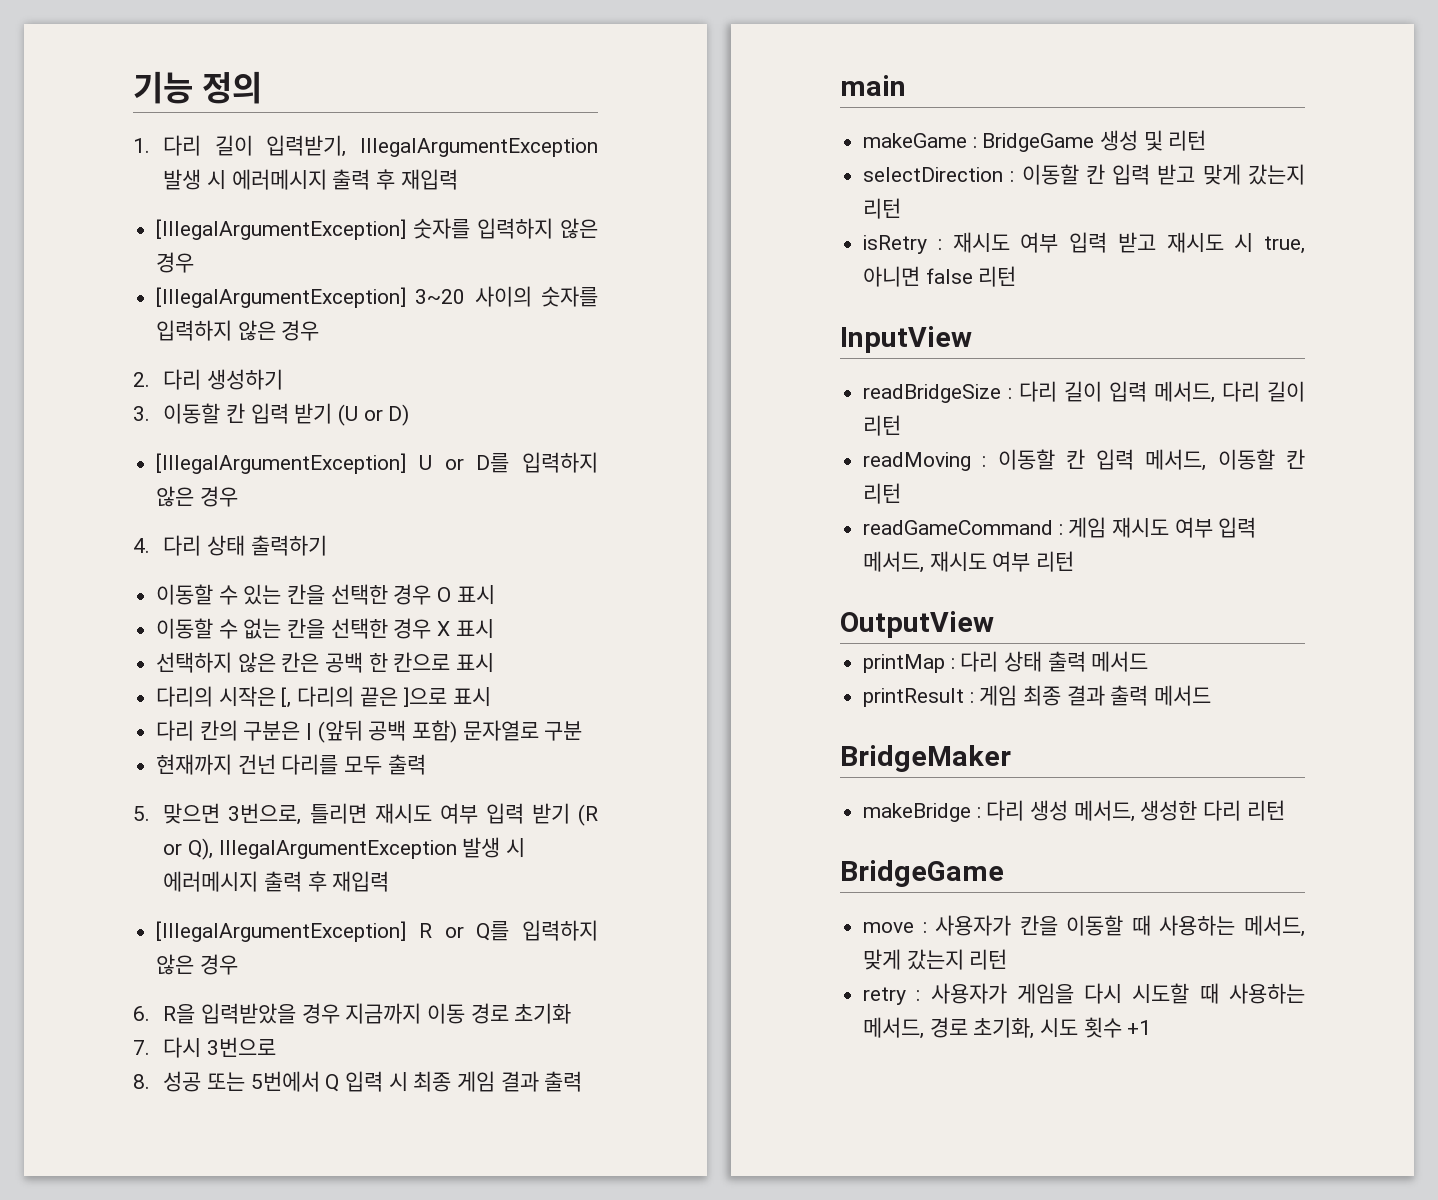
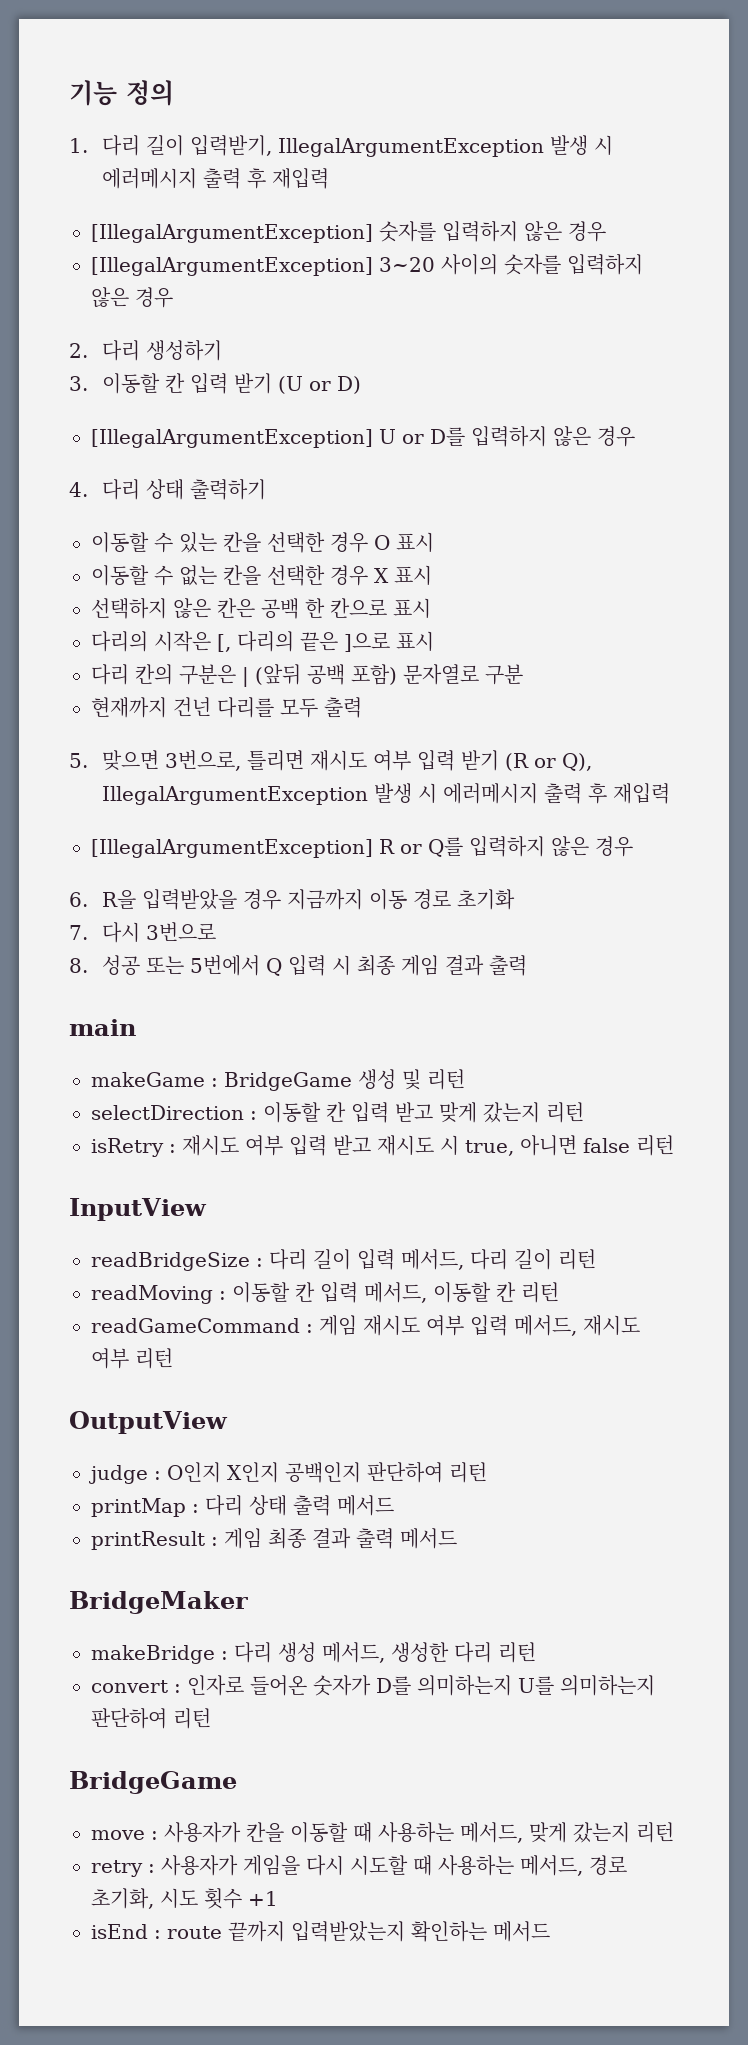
+ judge : O인지 X인지 공백인지 판단하여 리턴
+ convert : 인자로 들어온 숫자가 D를 의미하는지 U를 의미하는지 판단하여 리턴
+ isEnd : route 끝까지 입력받았는지 확인하는 메서드

